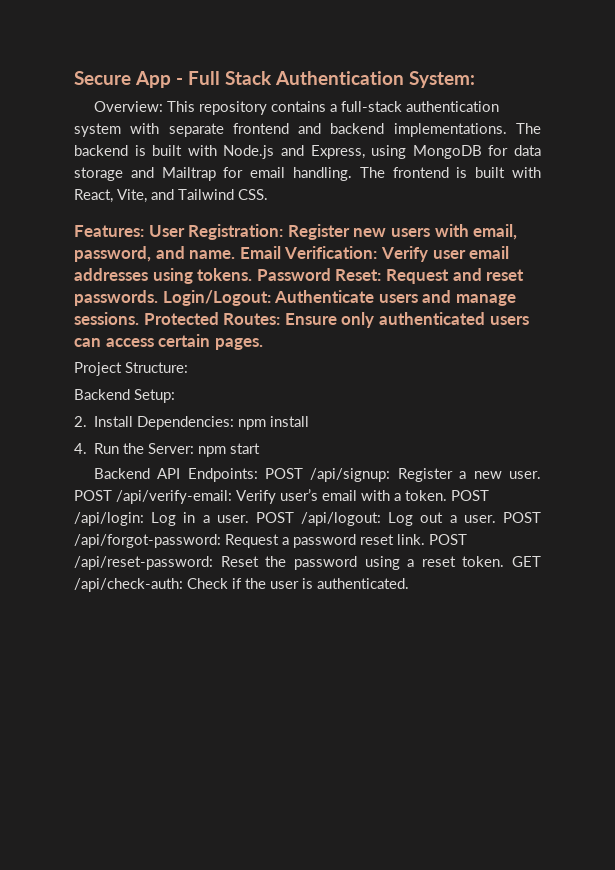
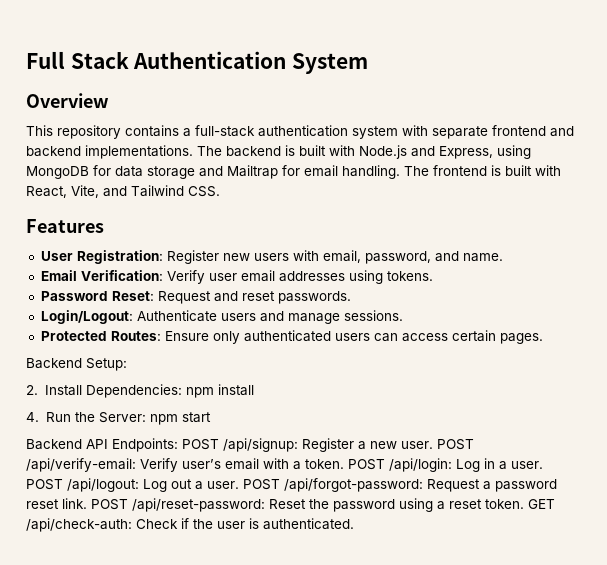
- Secure App - Full Stack Authentication System:
- Overview: This repository contains a full-stack authentication system with separate frontend and backend implementations.
+ Full Stack Authentication System
+ Overview
+ This repository contains a full-stack authentication system with separate frontend and backend implementations.
- Features: User Registration: Register new users with email, password, and name. Email Verification: Verify user email addresses using tokens. Password Reset: Request and reset passwords. Login/Logout: Authenticate users and manage sessions. Protected Routes: Ensure only authenticated users can access certain pages.
+ Features
+ User Registration: Register new users with email, password, and name.
+ Email Verification: Verify user email addresses using tokens.
+ Password Reset: Request and reset passwords.
+ Login/Logout: Authenticate users and manage sessions.
+ Protected Routes: Ensure only authenticated users can access certain pages.
- Project Structure:

